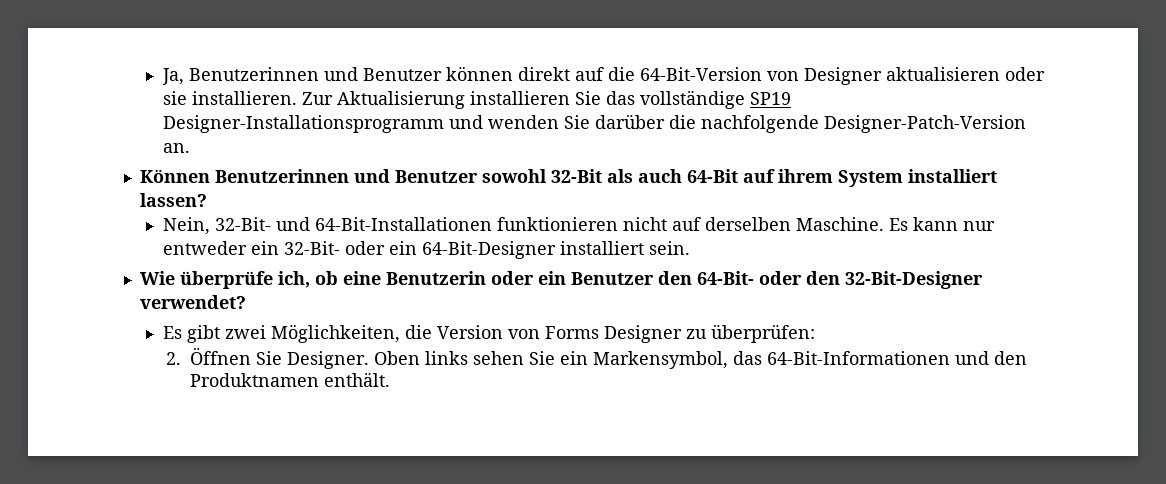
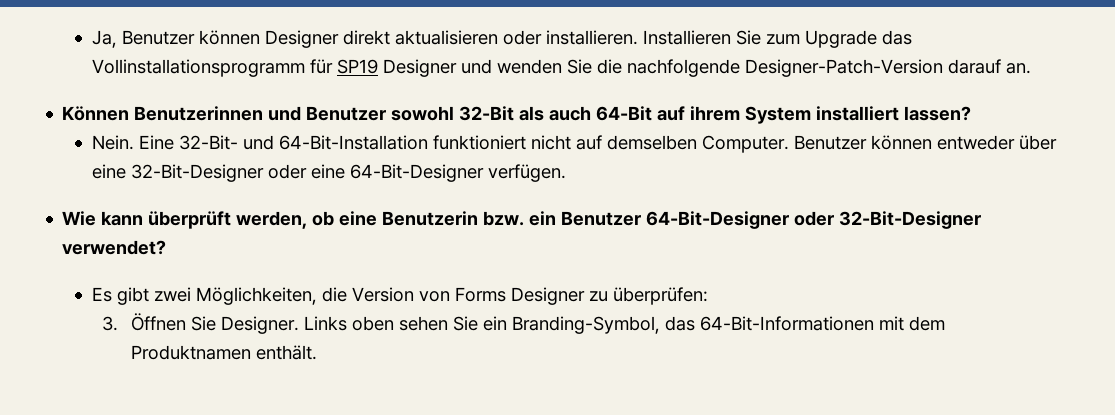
- Ja, Benutzerinnen und Benutzer können direkt auf die 64-Bit-Version von Designer aktualisieren oder sie installieren. Zur Aktualisierung installieren Sie das vollständige SP19 Designer-Installationsprogramm und wenden Sie darüber die nachfolgende Designer-Patch-Version an.
+ Ja, Benutzer können Designer direkt aktualisieren oder installieren. Installieren Sie zum Upgrade das Vollinstallationsprogramm für SP19 Designer und wenden Sie die nachfolgende Designer-Patch-Version darauf an.
- Nein, 32-Bit- und 64-Bit-Installationen funktionieren nicht auf derselben Maschine. Es kann nur entweder ein 32-Bit- oder ein 64-Bit-Designer installiert sein.
- Wie überprüfe ich, ob eine Benutzerin oder ein Benutzer den 64-Bit- oder den 32-Bit-Designer verwendet?
+ Nein. Eine 32-Bit- und 64-Bit-Installation funktioniert nicht auf demselben Computer. Benutzer können entweder über eine 32-Bit-Designer oder eine 64-Bit-Designer verfügen.
+ Wie kann überprüft werden, ob eine Benutzerin bzw. ein Benutzer 64-Bit-Designer oder 32-Bit-Designer verwendet?
- 2. Öffnen Sie Designer.
+ 3. Öffnen Sie Designer.
- Oben links sehen Sie ein Markensymbol, das 64-Bit-Informationen und den Produktnamen enthält.
+ Links oben sehen Sie ein Branding-Symbol, das 64-Bit-Informationen mit dem Produktnamen enthält.

